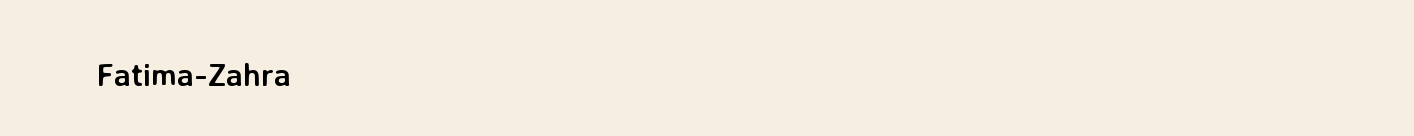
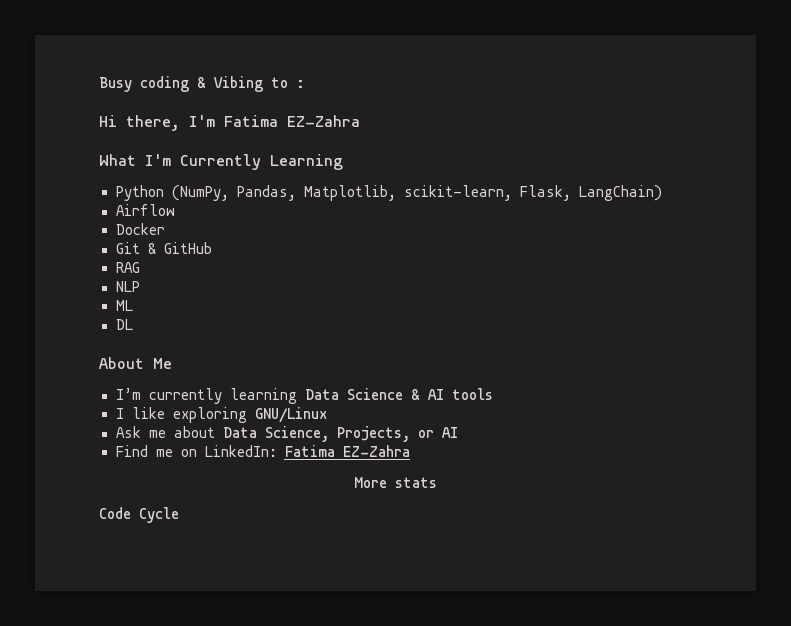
- Fatima-Zahra
+ Busy coding & Vibing to :
+ Hi there, I'm Fatima EZ-Zahra
+ What I'm Currently Learning
+ Python (NumPy, Pandas, Matplotlib, scikit-learn, Flask, LangChain)
+ Airflow
+ Docker
+ Git & GitHub
+ RAG
+ NLP
+ ML
+ DL
+ About Me
+ I’m currently learning Data Science & AI tools
+ I like exploring GNU/Linux
+ Ask me about Data Science, Projects, or AI
+ Find me on LinkedIn: Fatima EZ-Zahra
+ More stats
+ Code Cycle

